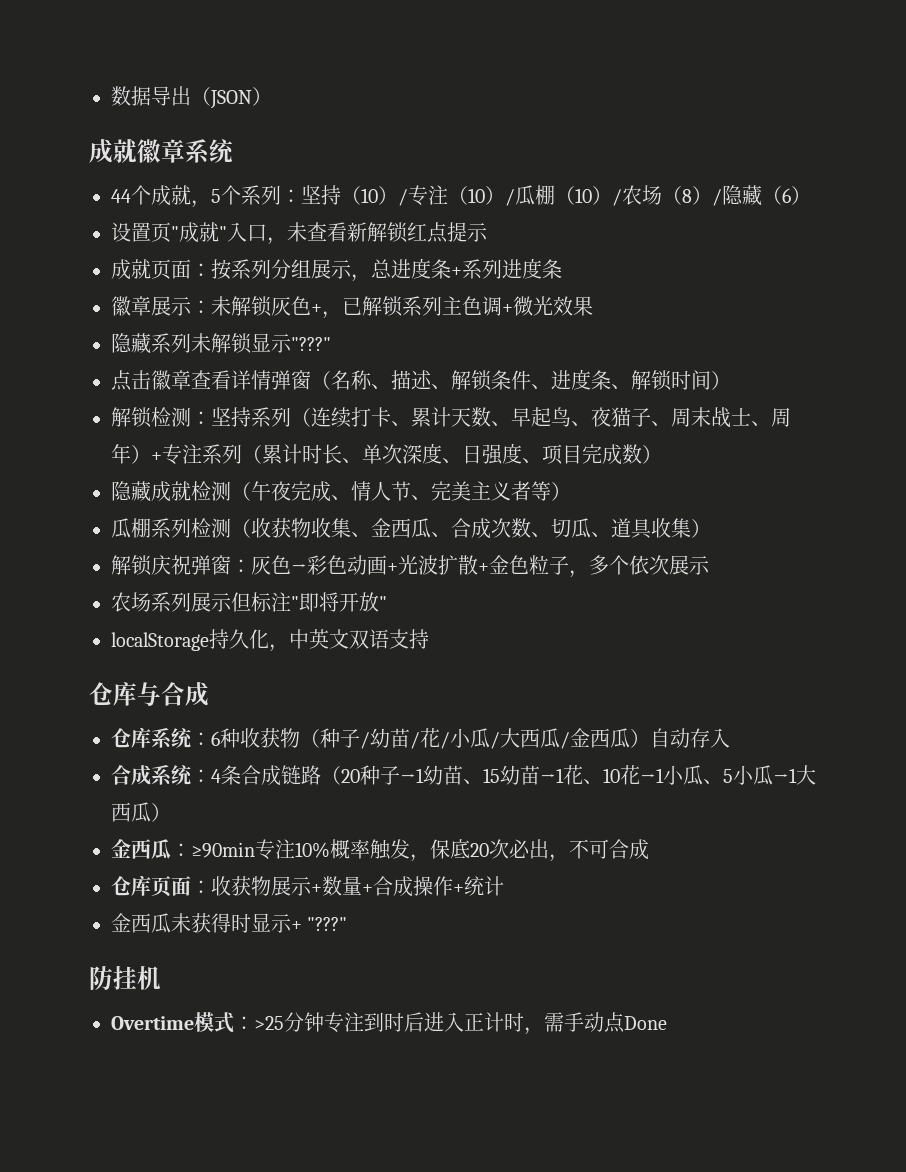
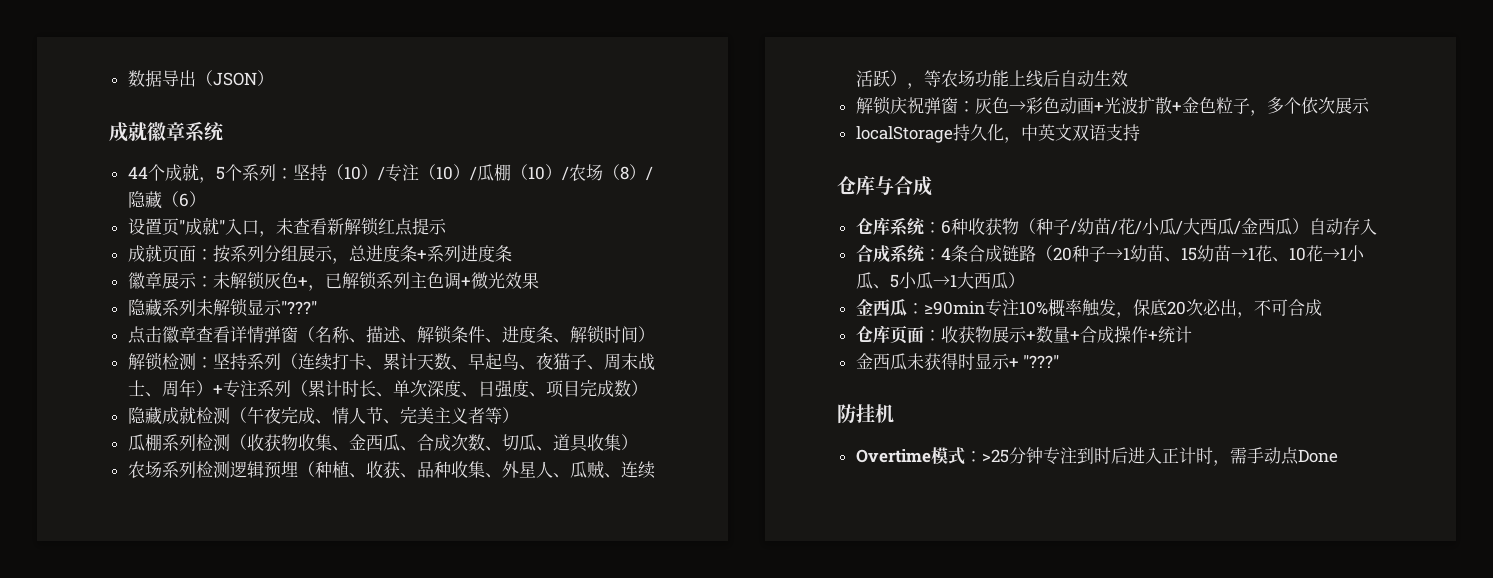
+ 农场系列检测逻辑预埋（种植、收获、品种收集、外星人、瓜贼、连续活跃），等农场功能上线后自动生效
- 农场系列展示但标注"即将开放"

